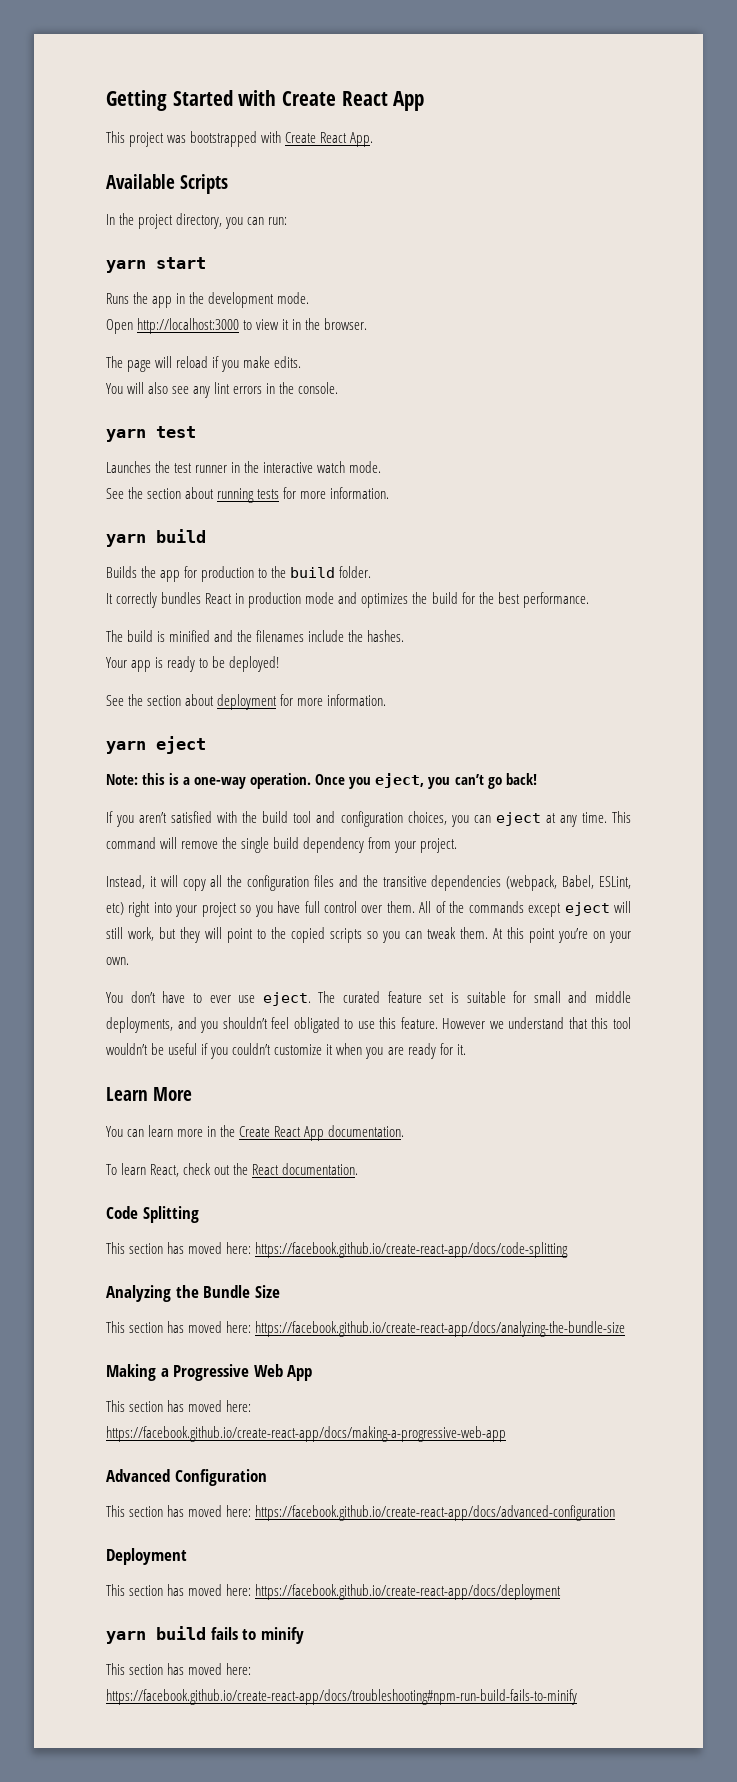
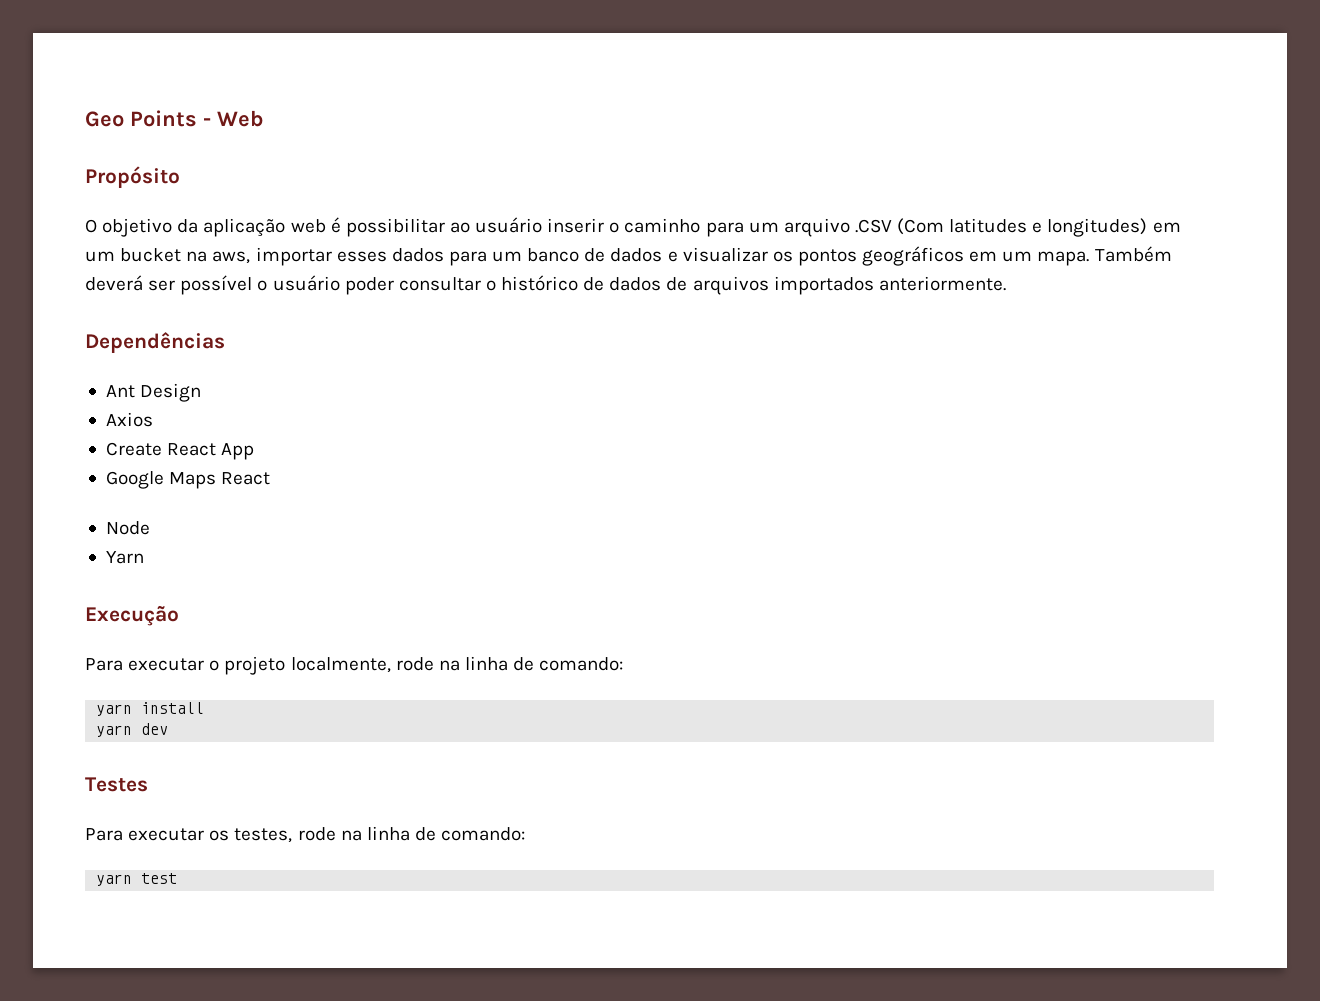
- Getting Started with Create React App
- This project was bootstrapped with Create React App.
- Available Scripts
- In the project directory, you can run:
- yarn start
- Runs the app in the development mode.
- Open http://localhost:3000 to view it in the browser.
- The page will reload if you make edits.
- You will also see any lint errors in the console.
+ Geo Points - Web
+ Propósito
+ O objetivo da aplicação web é possibilitar ao usuário inserir o caminho para um arquivo .CSV (Com latitudes e longitudes) em um bucket na aws, importar esses dados para um banco de dados e visualizar os pontos geográficos em um mapa. Também deverá ser possível o usuário poder consultar o histórico de dados de arquivos importados anteriormente.
+ Dependências
+ Ant Design
+ Axios
+ Create React App
+ Google Maps React
+ Node
+ Yarn
+ Execução
+ Para executar o projeto localmente, rode na linha de comando:
+ yarn install
+ yarn dev
+ Testes
+ Para executar os testes, rode na linha de comando:
  yarn test
- Launches the test runner in the interactive watch mode.
- See the section about running tests for more information.
- yarn build
- Builds the app for production to the build folder.
- It correctly bundles React in production mode and optimizes the build for the best performance.
- The build is minified and the filenames include the hashes.
- Your app is ready to be deployed!
- See the section about deployment for more information.
- yarn eject
- Note: this is a one-way operation. Once you eject, you can’t go back!
- If you aren’t satisfied with the build tool and configuration choices, you can eject at any time. This command will remove the single build dependency from your project.
- Instead, it will copy all the configuration files and the transitive dependencies (webpack, Babel, ESLint, etc) right into your project so you have full control over them. All of the commands except eject will still work, but they will point to the copied scripts so you can tweak them. At this point you’re on your own.
- You don’t have to ever use eject. The curated feature set is suitable for small and middle deployments, and you shouldn’t feel obligated to use this feature. However we understand that this tool wouldn’t be useful if you couldn’t customize it when you are ready for it.
- Learn More
- You can learn more in the Create React App documentation.
- To learn React, check out the React documentation.
- Code Splitting
- This section has moved here: https://facebook.github.io/create-react-app/docs/code-splitting
- Analyzing the Bundle Size
- This section has moved here: https://facebook.github.io/create-react-app/docs/analyzing-the-bundle-size
- Making a Progressive Web App
- This section has moved here: https://facebook.github.io/create-react-app/docs/making-a-progressive-web-app
- Advanced Configuration
- This section has moved here: https://facebook.github.io/create-react-app/docs/advanced-configuration
- Deployment
- This section has moved here: https://facebook.github.io/create-react-app/docs/deployment
- yarn build fails to minify
- This section has moved here: https://facebook.github.io/create-react-app/docs/troubleshooting#npm-run-build-fails-to-minify

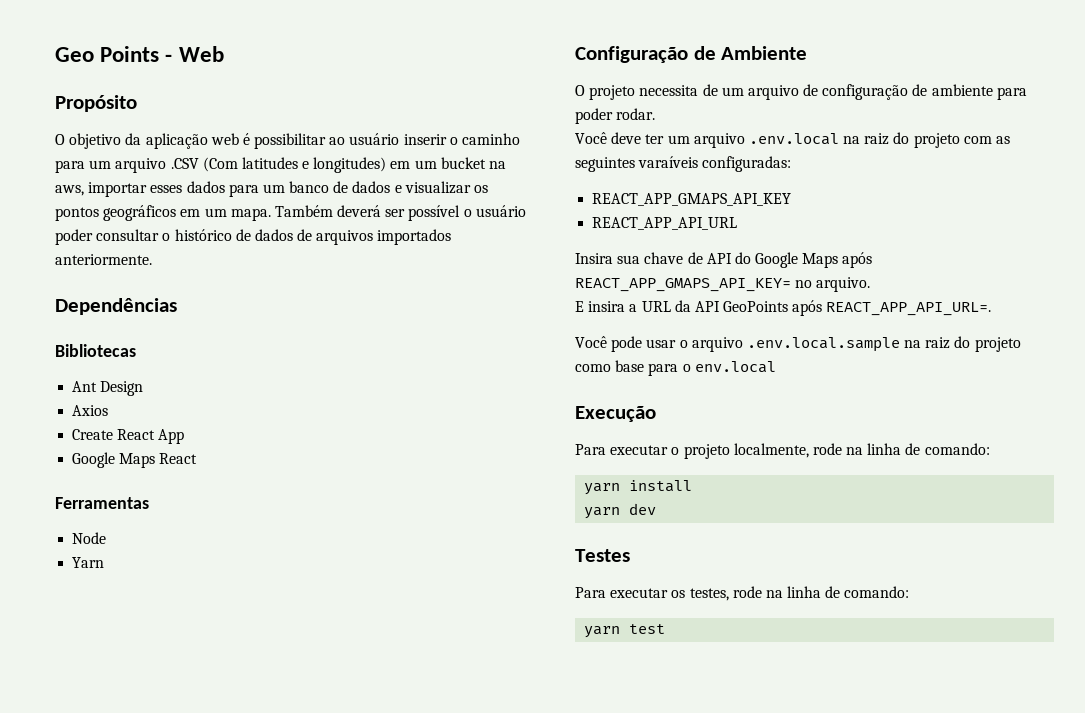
+ Bibliotecas
+ Ferramentas
+ Configuração de Ambiente
+ O projeto necessita de um arquivo de configuração de ambiente para poder rodar.
+ Você deve ter um arquivo .env.local na raiz do projeto com as seguintes varaíveis configuradas:
+ REACT_APP_GMAPS_API_KEY
+ REACT_APP_API_URL
+ Insira sua chave de API do Google Maps após REACT_APP_GMAPS_API_KEY= no arquivo.
+ E insira a URL da API GeoPoints após REACT_APP_API_URL=.
+ Você pode usar o arquivo .env.local.sample na raiz do projeto como base para o env.local

